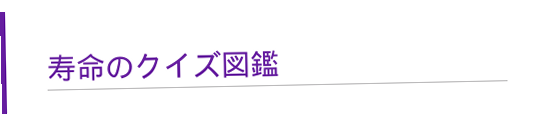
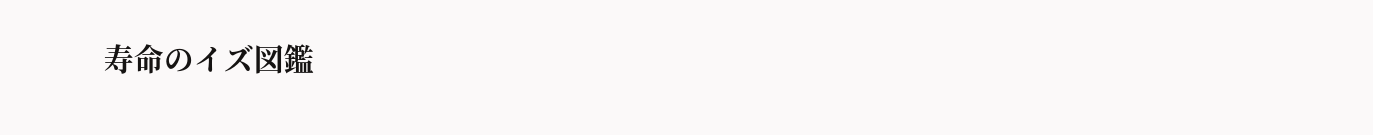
- 寿命のクイズ図鑑
+ 寿命のイズ図鑑

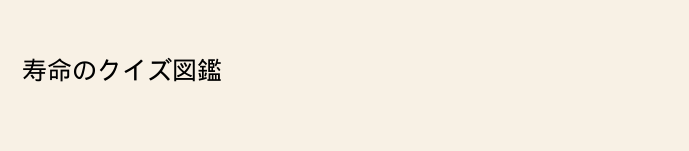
- 寿命のイズ図鑑
+ 寿命のクイズ図鑑

